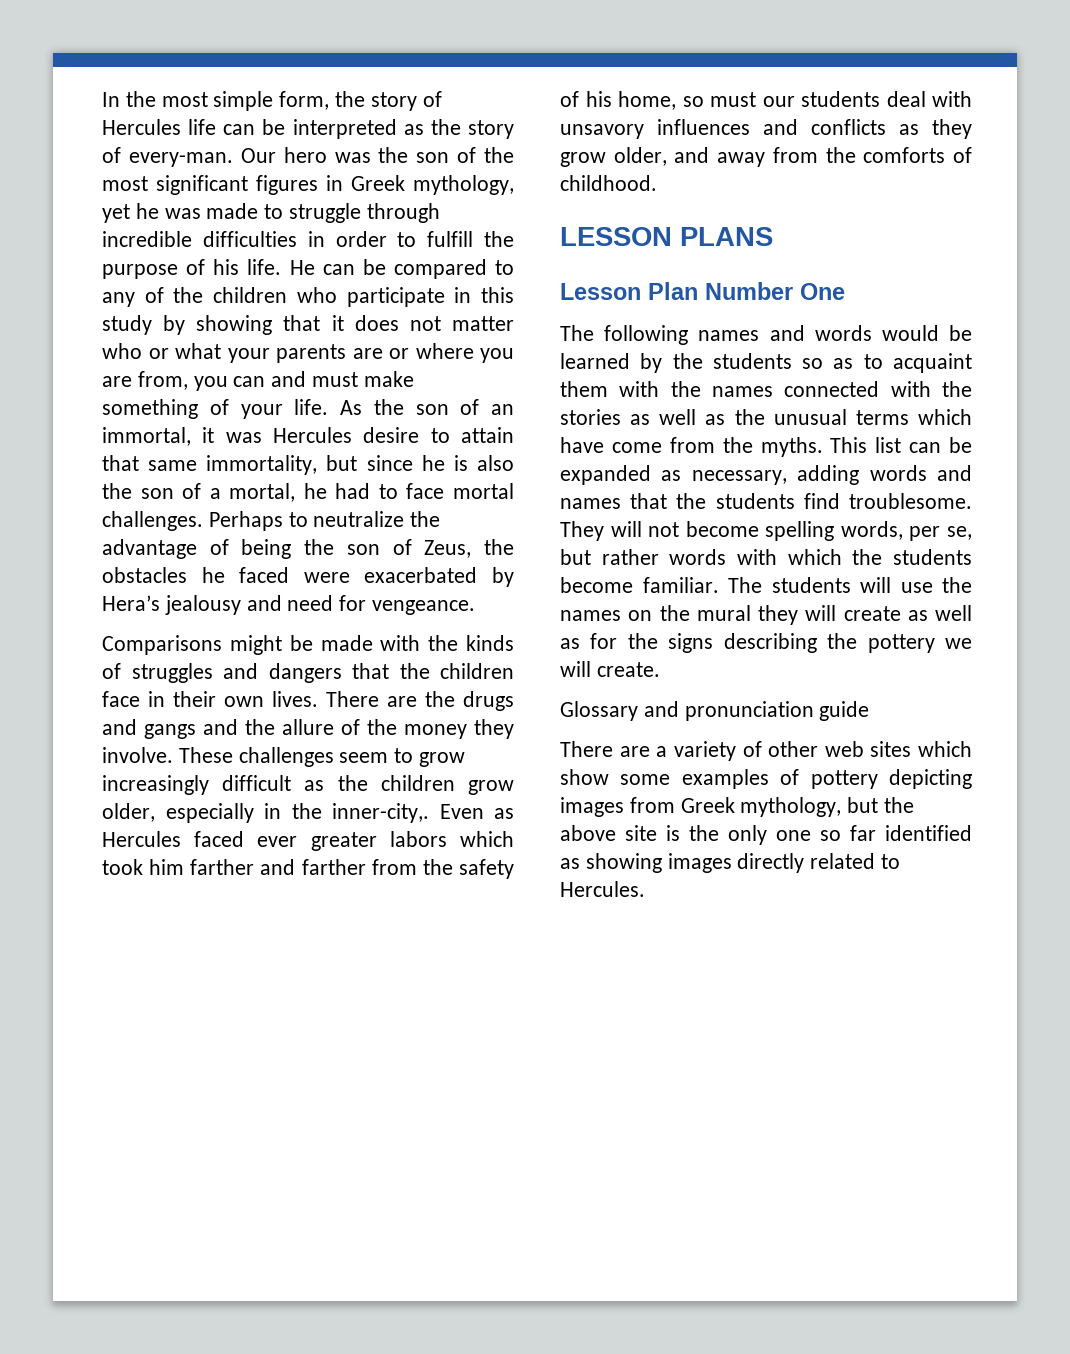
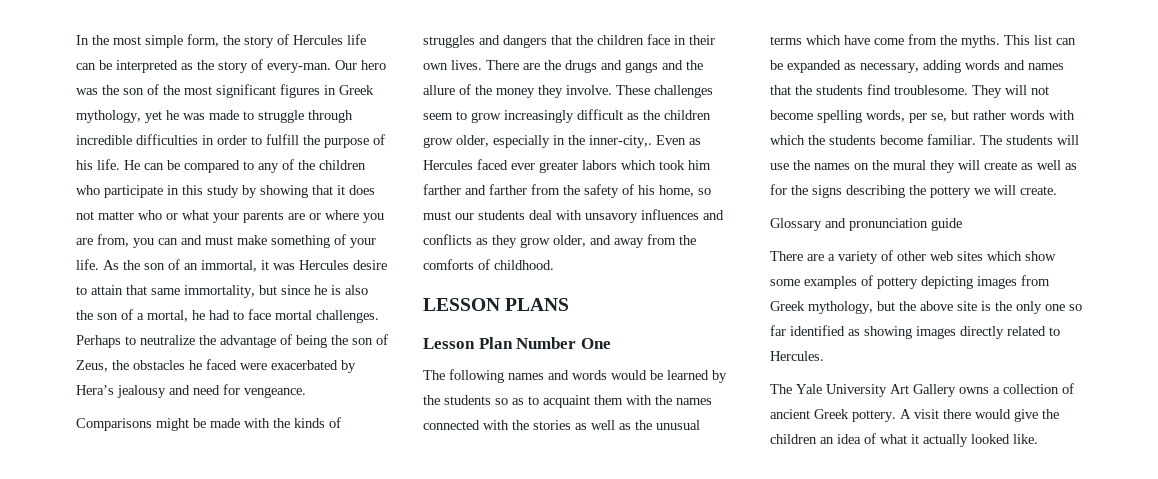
+ The Yale University Art Gallery owns a collection of ancient Greek pottery. A visit there would give the children an idea of what it actually looked like.

